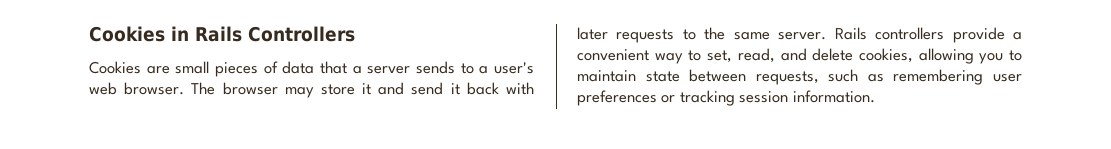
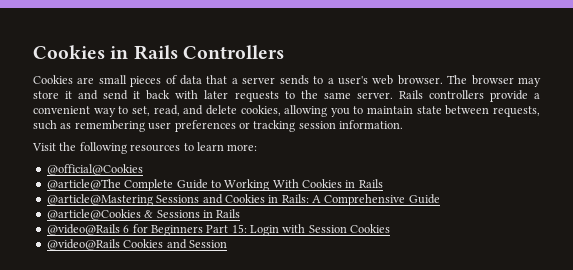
+ Visit the following resources to learn more:
+ @official@Cookies
+ @article@The Complete Guide to Working With Cookies in Rails
+ @article@Mastering Sessions and Cookies in Rails: A Comprehensive Guide
+ @article@Cookies & Sessions in Rails
+ @video@Rails 6 for Beginners Part 15: Login with Session Cookies
+ @video@Rails Cookies and Session

